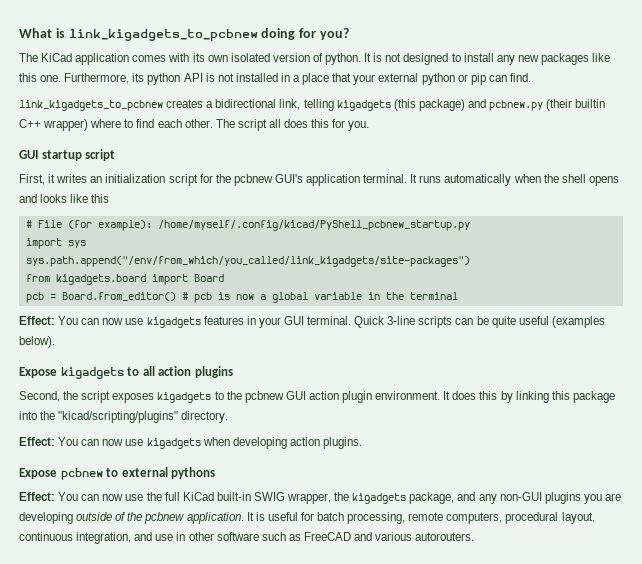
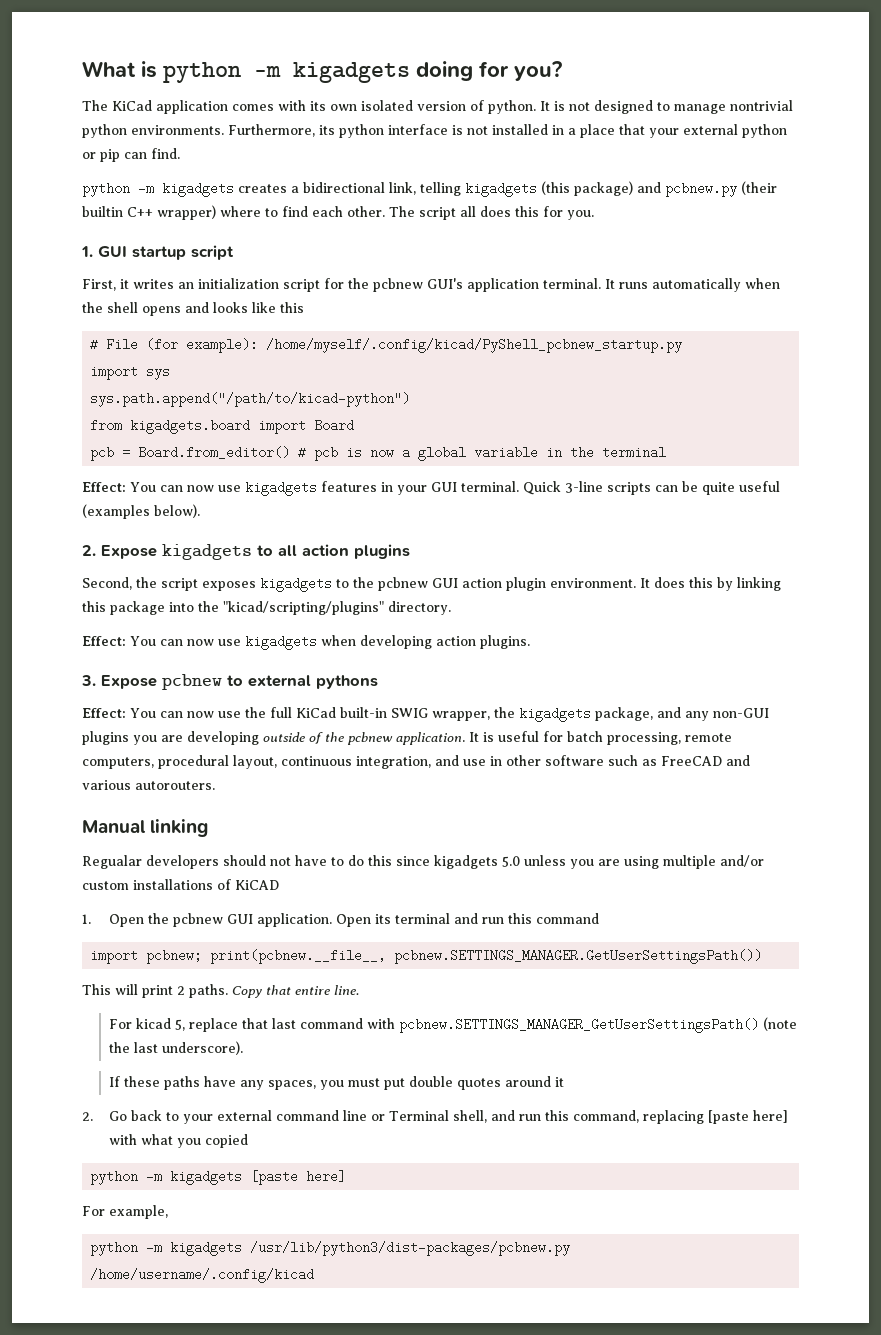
- What is link_kigadgets_to_pcbnew doing for you?
+ What is python -m kigadgets doing for you?
- It is not designed to install any new packages like this one.
+ It is not designed to manage nontrivial python environments.
- Furthermore, its python API is not installed in a place that your external python or pip can find.
+ Furthermore, its python interface is not installed in a place that your external python or pip can find.
- link_kigadgets_to_pcbnew creates a bidirectional link, telling kigadgets (this package) and pcbnew.py (their builtin C++ wrapper) where to find each other.
+ python -m kigadgets creates a bidirectional link, telling kigadgets (this package) and pcbnew.py (their builtin C++ wrapper) where to find each other.
- GUI startup script
+ 1. GUI startup script
- sys.path.append("/env/from_which/you_called/link_kigadgets/site-packages")
+ sys.path.append("/path/to/kicad-python")
- Expose kigadgets to all action plugins
+ 2. Expose kigadgets to all action plugins
- Expose pcbnew to external pythons
+ 3. Expose pcbnew to external pythons
+ Manual linking
+ Regualar developers should not have to do this since kigadgets 5.0 unless you are using multiple and/or custom installations of KiCAD
+ 1. Open the pcbnew GUI application. Open its terminal and run this command
+ import pcbnew; print(pcbnew.__file__, pcbnew.SETTINGS_MANAGER.GetUserSettingsPath())
+ This will print 2 paths. Copy that entire line.
+ For kicad 5, replace that last command with pcbnew.SETTINGS_MANAGER_GetUserSettingsPath() (note the last underscore).
+ If these paths have any spaces, you must put double quotes around it
+ 2. Go back to your external command line or Terminal shell, and run this command, replacing [paste here] with what you copied
+ python -m kigadgets [paste here]
+ For example,
+ python -m kigadgets /usr/lib/python3/dist-packages/pcbnew.py /home/username/.config/kicad

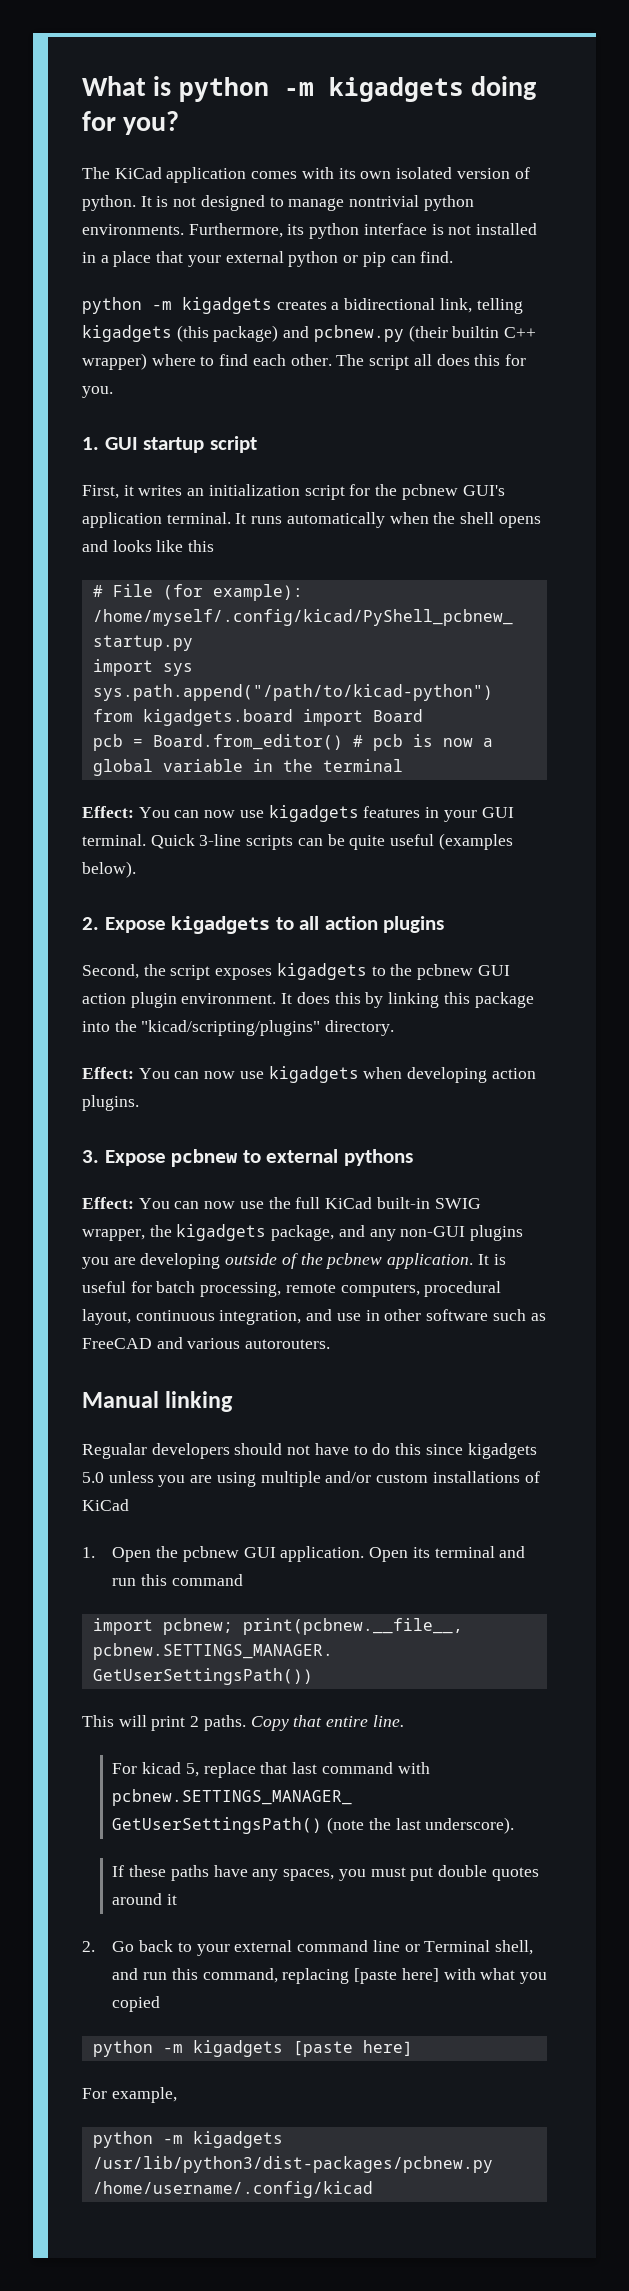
- Regualar developers should not have to do this since kigadgets 5.0 unless you are using multiple and/or custom installations of KiCAD
+ Regualar developers should not have to do this since kigadgets 5.0 unless you are using multiple and/or custom installations of KiCad

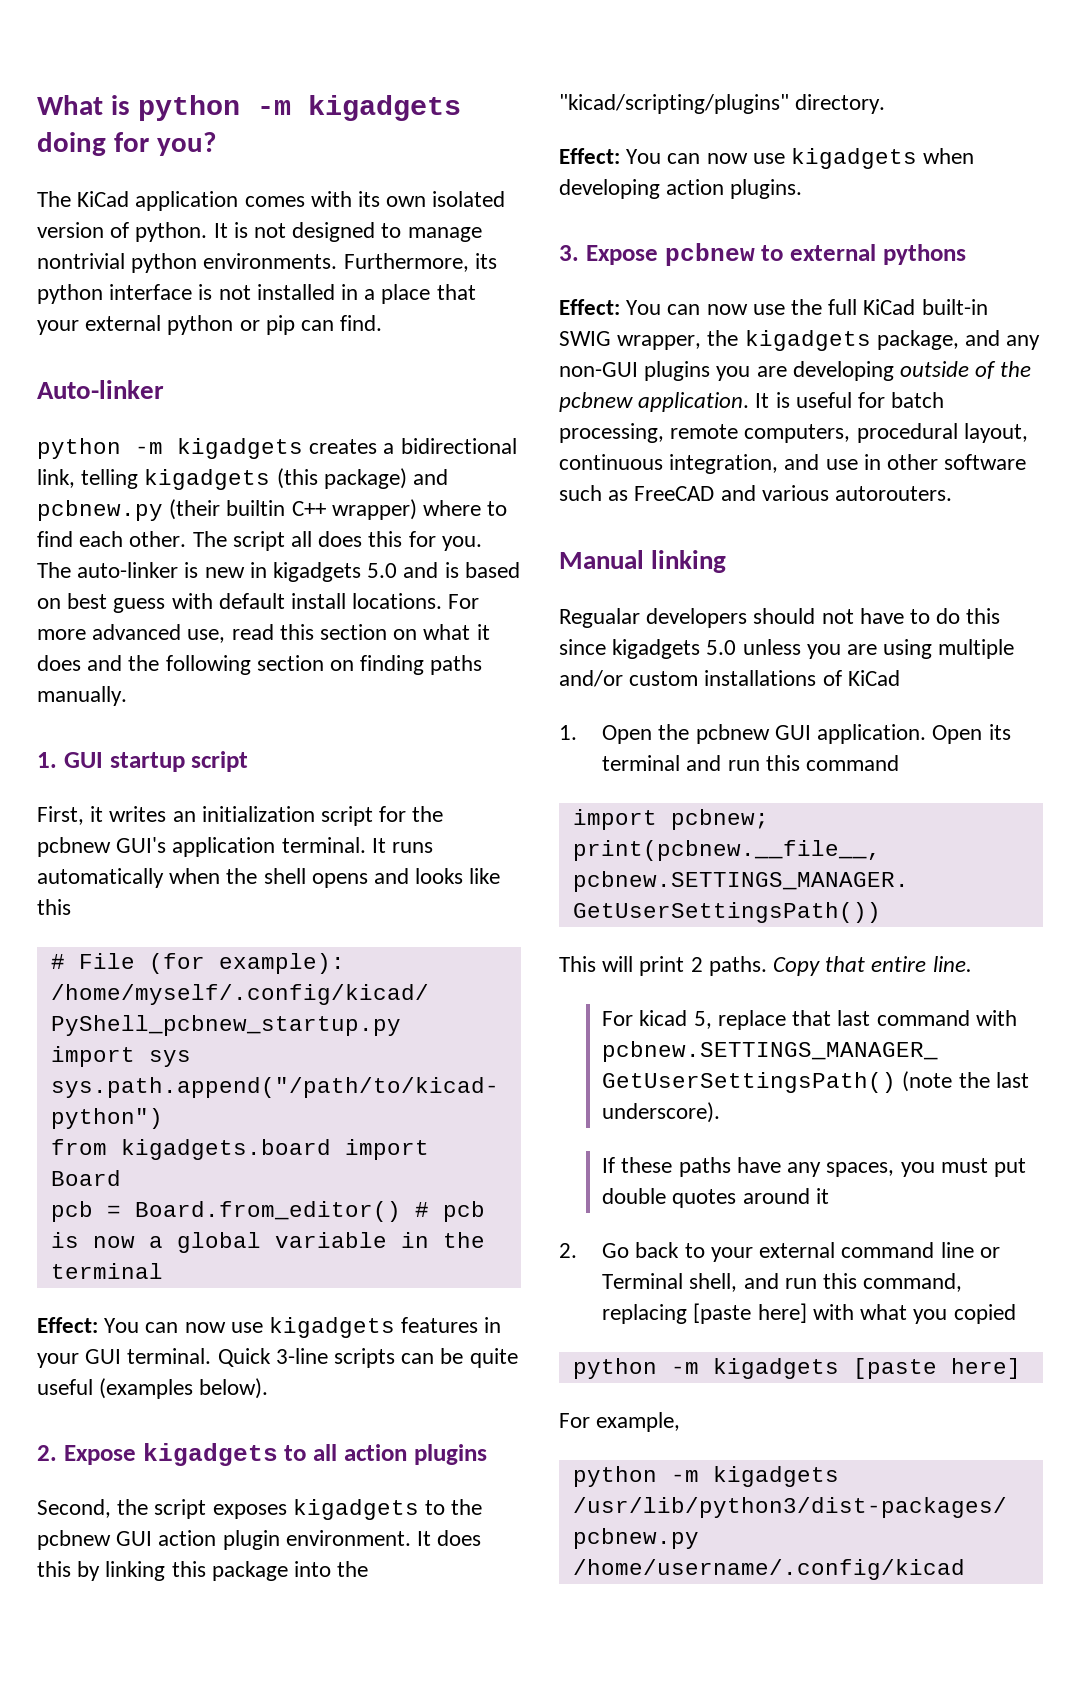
+ Auto-linker
+ The auto-linker is new in kigadgets 5.0 and is based on best guess with default install locations. For more advanced use, read this section on what it does and the following section on finding paths manually.

